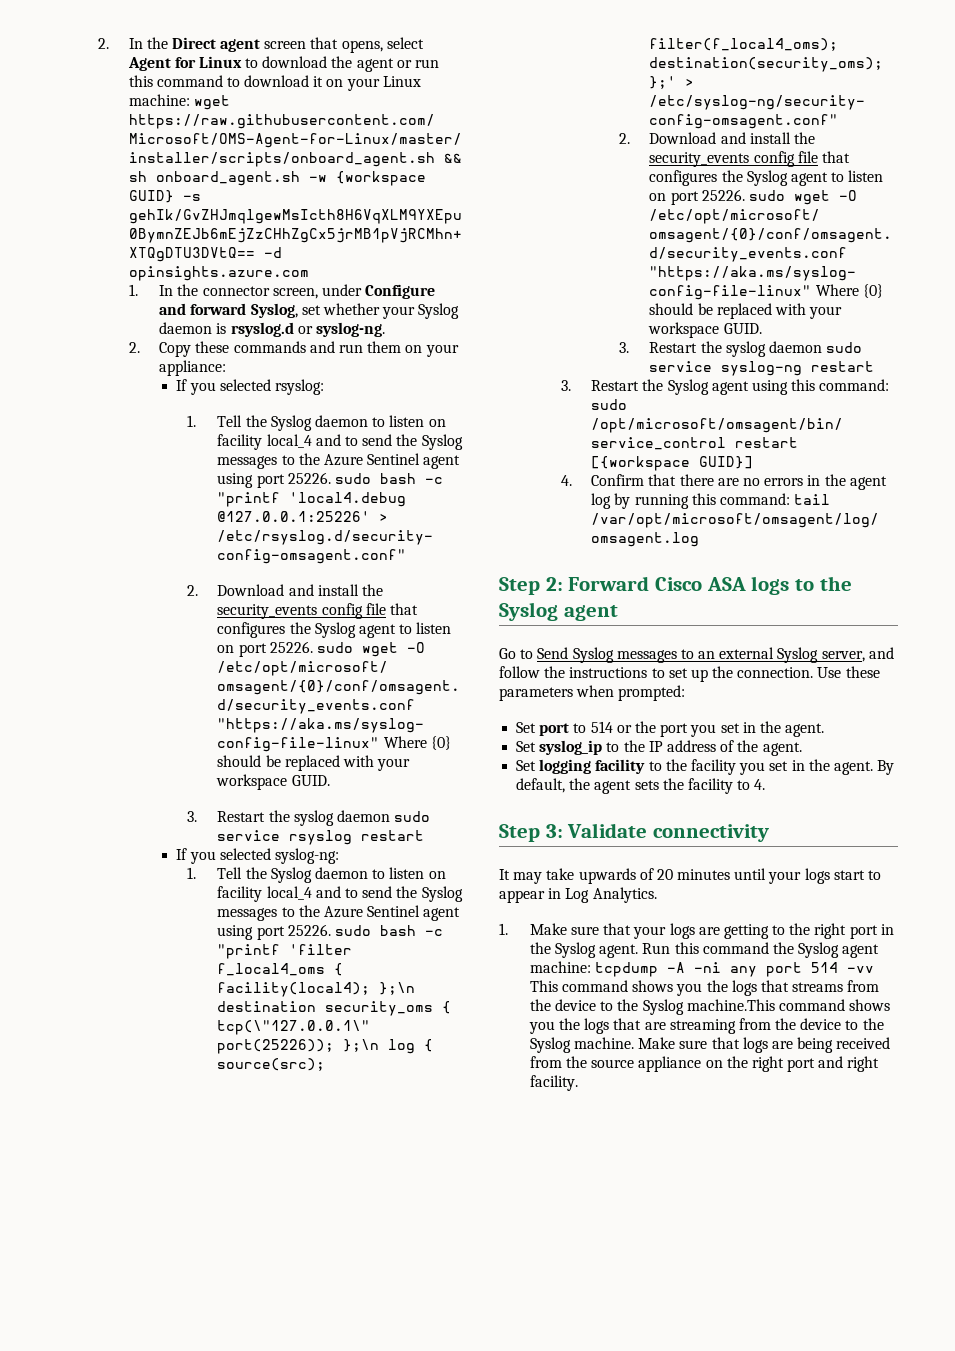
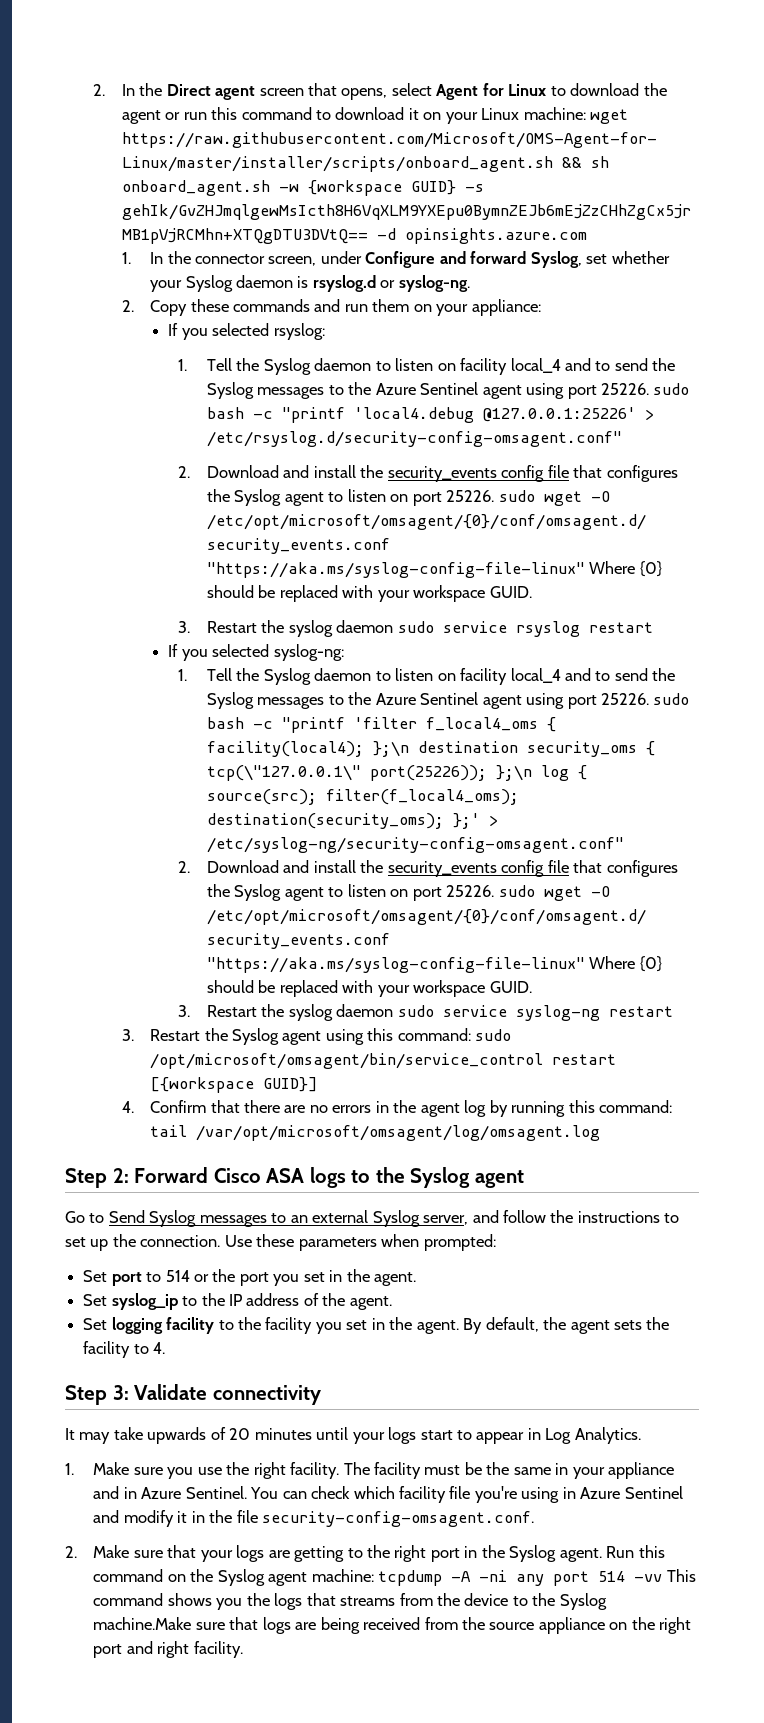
- 1. Make sure that your logs are getting to the right port in the Syslog agent.
+ 1. Make sure you use the right facility. The facility must be the same in your appliance and in Azure Sentinel. You can check which facility file you're using in Azure Sentinel and modify it in the file security-config-omsagent.conf.
+ 2. Make sure that your logs are getting to the right port in the Syslog agent.
- Run this command the Syslog agent machine: tcpdump -A -ni any port 514 -vv This command shows you the logs that streams from the device to the Syslog machine.This command shows you the logs that are streaming from the device to the Syslog machine. Make sure that logs are being received from the source appliance on the right port and right facility.
+ Run this command on the Syslog agent machine: tcpdump -A -ni any port 514 -vv This command shows you the logs that streams from the device to the Syslog machine.Make sure that logs are being received from the source appliance on the right port and right facility.

